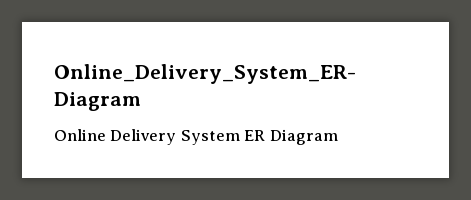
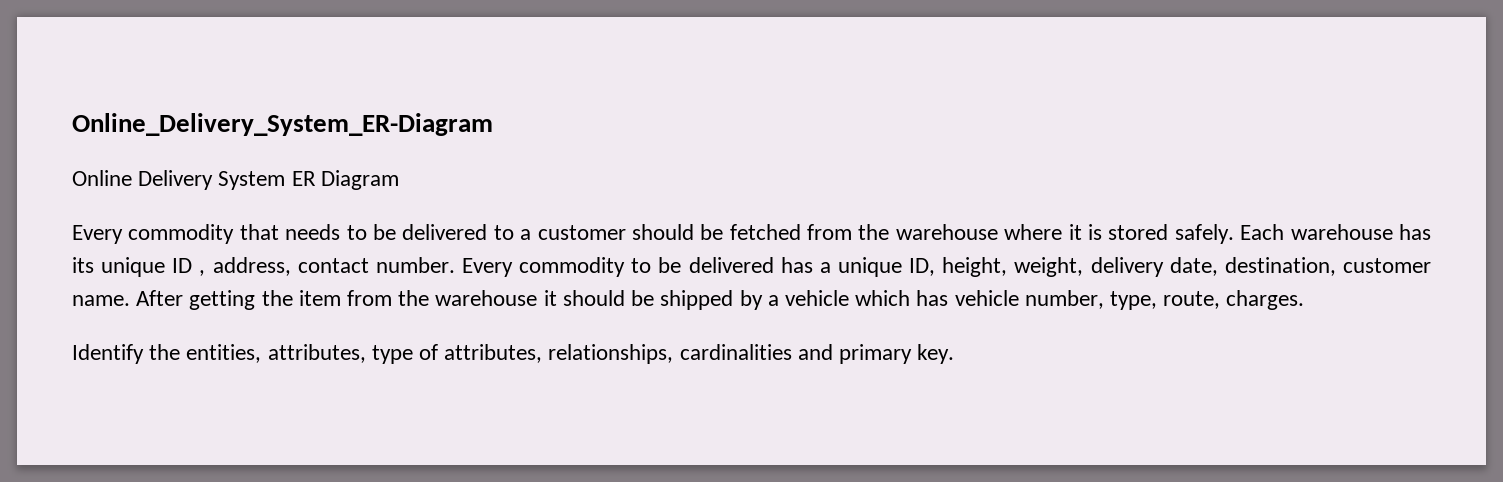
+ Every commodity that needs to be delivered to a customer should be fetched from the warehouse where it is stored safely. Each warehouse has its unique ID , address, contact number. Every commodity to be delivered has a unique ID, height, weight, delivery date, destination, customer name. After getting the item from the warehouse it should be shipped by a vehicle which has vehicle number, type, route, charges.
+ Identify the entities, attributes, type of attributes, relationships, cardinalities and primary key.

